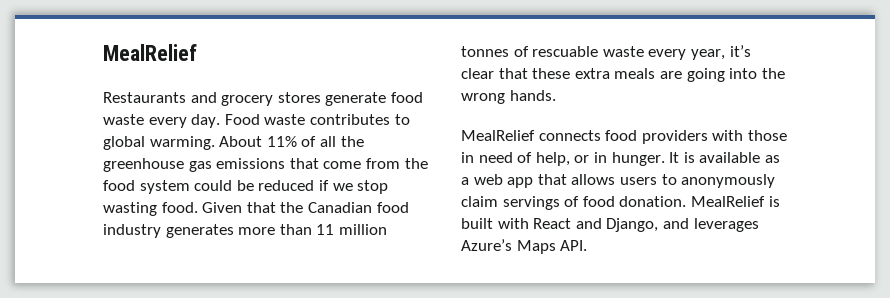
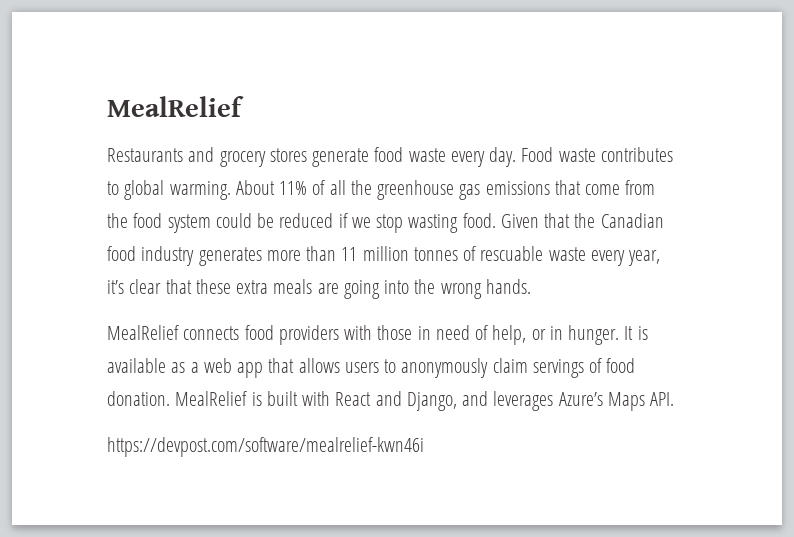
+ https://devpost.com/software/mealrelief-kwn46i

